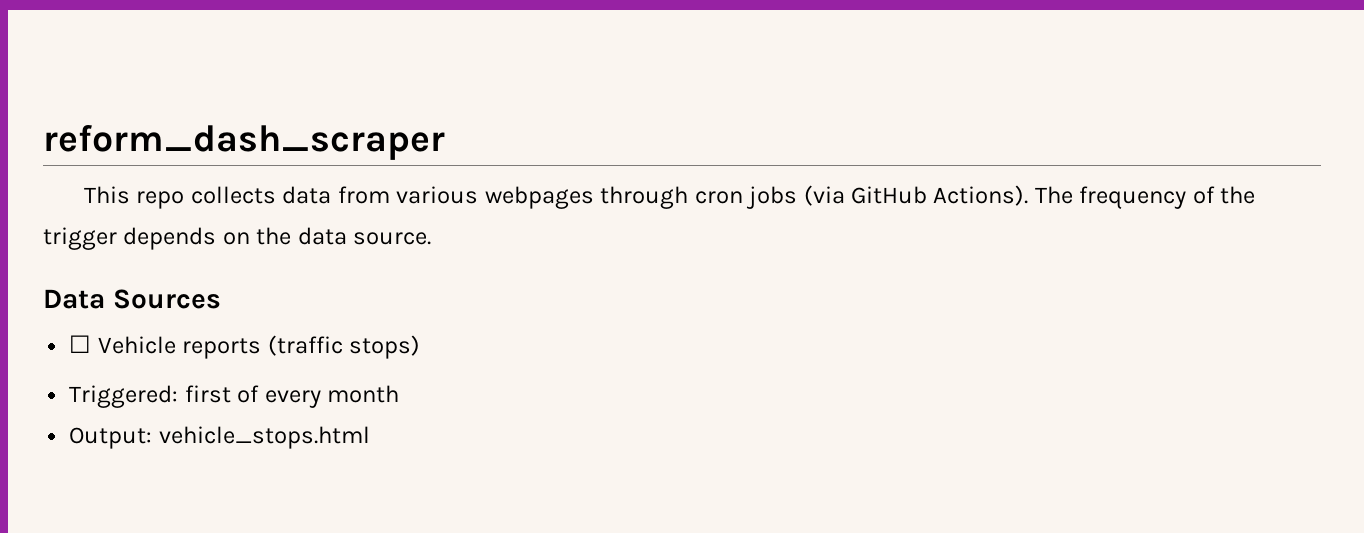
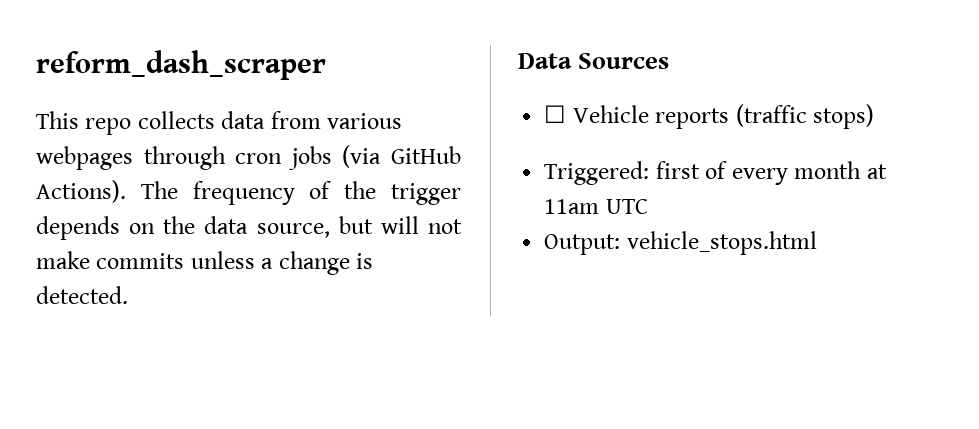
- The frequency of the trigger depends on the data source.
+ The frequency of the trigger depends on the data source, but will not make commits unless a change is detected.
- Triggered: first of every month
+ Triggered: first of every month at 11am UTC

